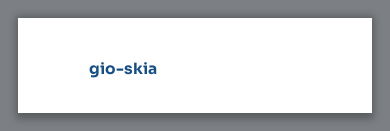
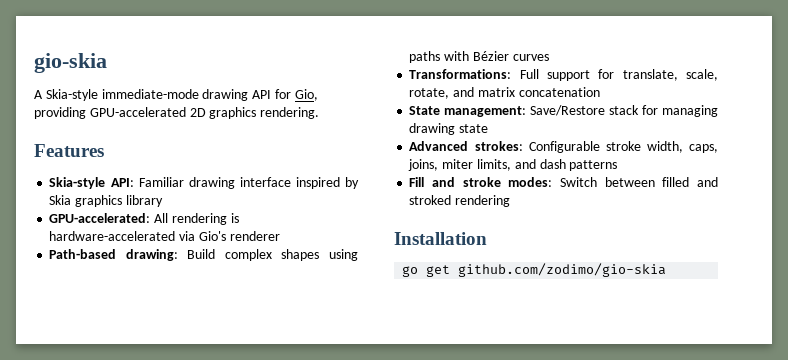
+ A Skia-style immediate-mode drawing API for Gio, providing GPU-accelerated 2D graphics rendering.
+ Features
+ Skia-style API: Familiar drawing interface inspired by Skia graphics library
+ GPU-accelerated: All rendering is hardware-accelerated via Gio's renderer
+ Path-based drawing: Build complex shapes using paths with Bézier curves
+ Transformations: Full support for translate, scale, rotate, and matrix concatenation
+ State management: Save/Restore stack for managing drawing state
+ Advanced strokes: Configurable stroke width, caps, joins, miter limits, and dash patterns
+ Fill and stroke modes: Switch between filled and stroked rendering
+ Installation
+ go get github.com/zodimo/gio-skia

